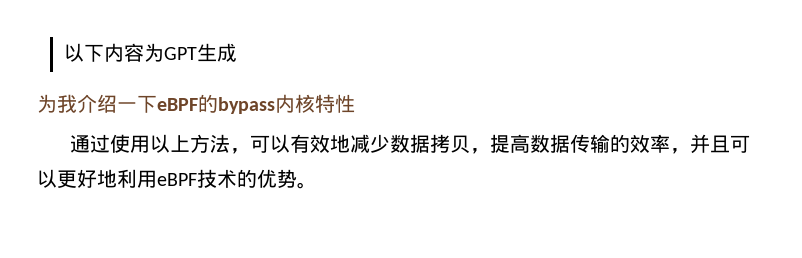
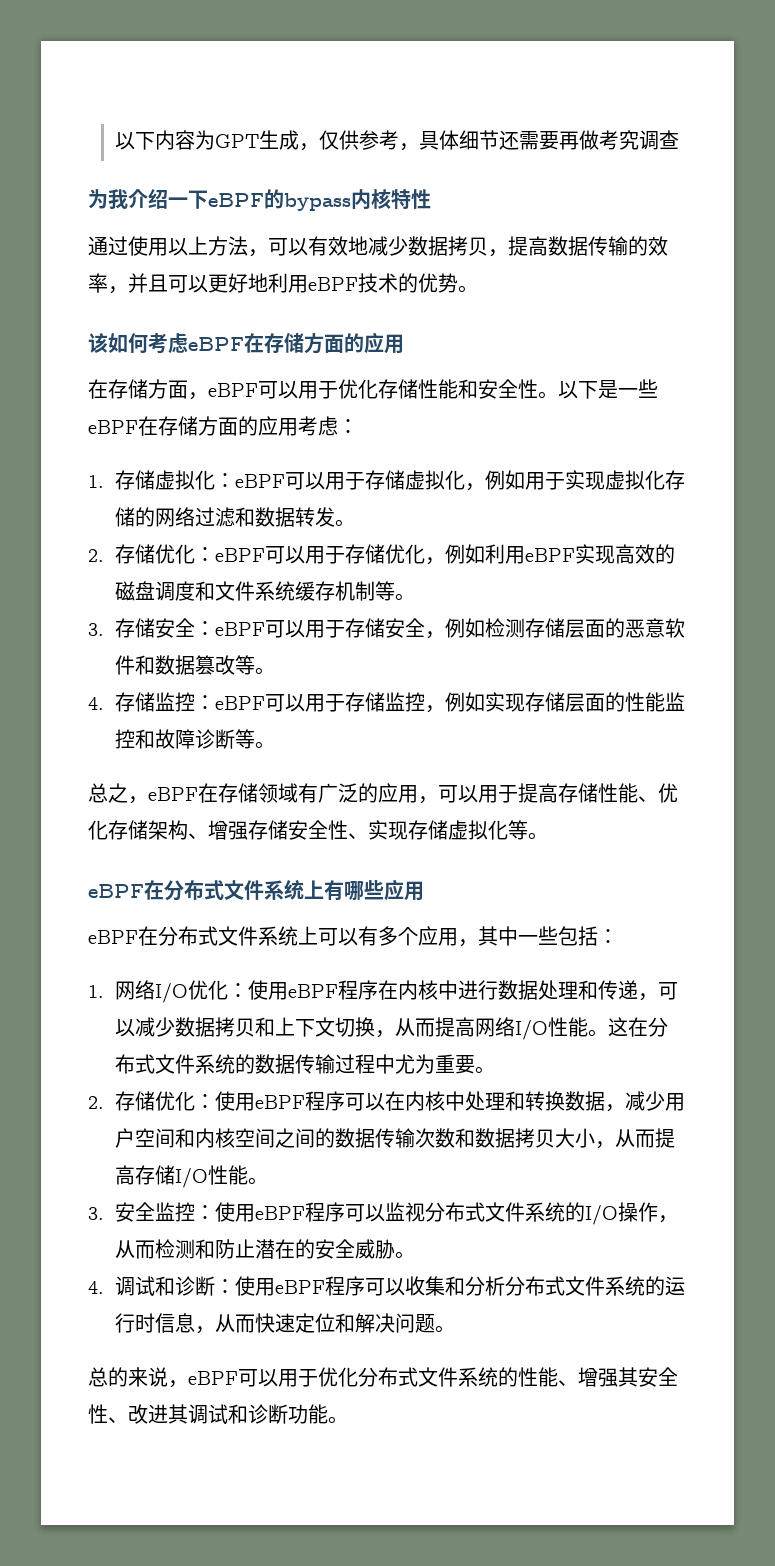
- 以下内容为GPT生成
+ 以下内容为GPT生成，仅供参考，具体细节还需要再做考究调查
+ 该如何考虑eBPF在存储方面的应用
+ 在存储方面，eBPF可以用于优化存储性能和安全性。以下是一些eBPF在存储方面的应用考虑：
+ 1.存储虚拟化：eBPF可以用于存储虚拟化，例如用于实现虚拟化存储的网络过滤和数据转发。
+ 2.存储优化：eBPF可以用于存储优化，例如利用eBPF实现高效的磁盘调度和文件系统缓存机制等。
+ 3.存储安全：eBPF可以用于存储安全，例如检测存储层面的恶意软件和数据篡改等。
+ 4.存储监控：eBPF可以用于存储监控，例如实现存储层面的性能监控和故障诊断等。
+ 总之，eBPF在存储领域有广泛的应用，可以用于提高存储性能、优化存储架构、增强存储安全性、实现存储虚拟化等。
+ eBPF在分布式文件系统上有哪些应用
+ eBPF在分布式文件系统上可以有多个应用，其中一些包括：
+ 1.网络I/O优化：使用eBPF程序在内核中进行数据处理和传递，可以减少数据拷贝和上下文切换，从而提高网络I/O性能。这在分布式文件系统的数据传输过程中尤为重要。
+ 2.存储优化：使用eBPF程序可以在内核中处理和转换数据，减少用户空间和内核空间之间的数据传输次数和数据拷贝大小，从而提高存储I/O性能。
+ 3.安全监控：使用eBPF程序可以监视分布式文件系统的I/O操作，从而检测和防止潜在的安全威胁。
+ 4.调试和诊断：使用eBPF程序可以收集和分析分布式文件系统的运行时信息，从而快速定位和解决问题。
+ 总的来说，eBPF可以用于优化分布式文件系统的性能、增强其安全性、改进其调试和诊断功能。

